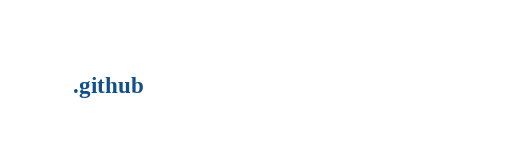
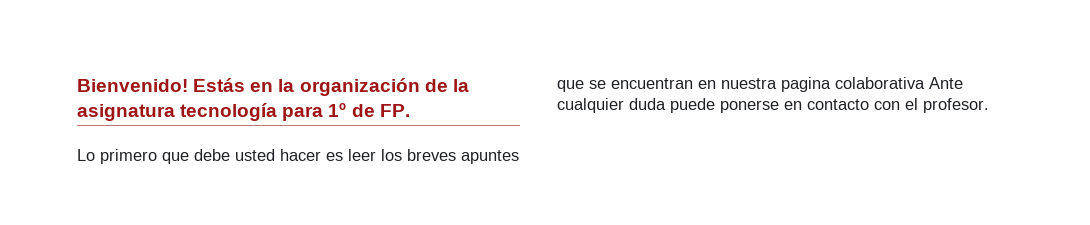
- .github
+ Bienvenido! Estás en la organización de la asignatura tecnología para 1º de FP.
+ Lo primero que debe usted hacer es leer los breves apuntes que se encuentran en nuestra pagina colaborativa Ante cualquier duda puede ponerse en contacto con el profesor.

